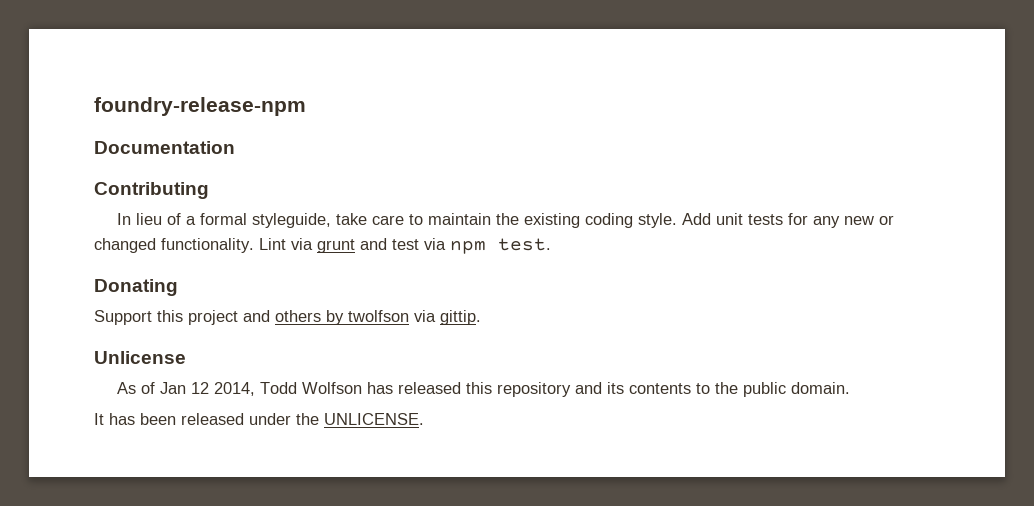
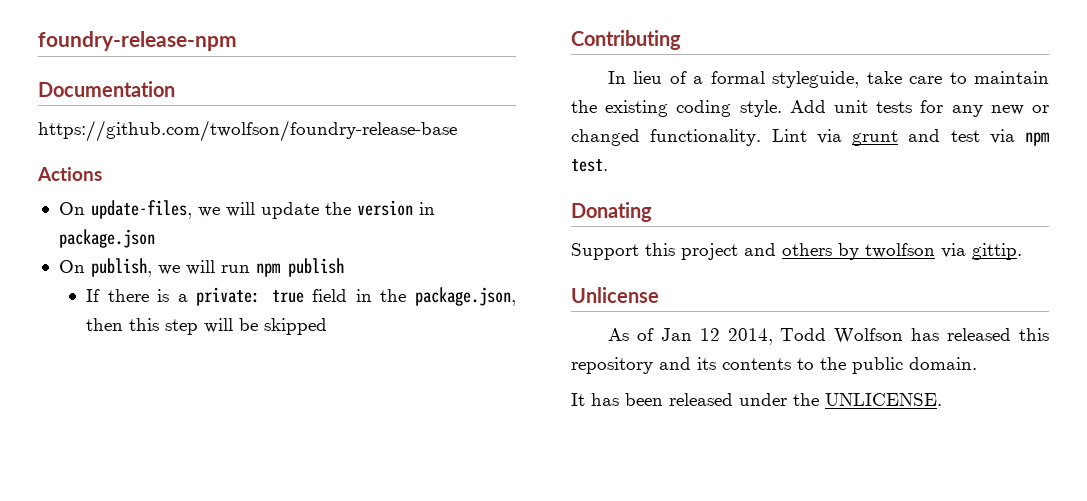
+ https://github.com/twolfson/foundry-release-base
+ Actions
+ On update-files, we will update the version in package.json
+ On publish, we will run npm publish
+ If there is a private: true field in the package.json, then this step will be skipped

